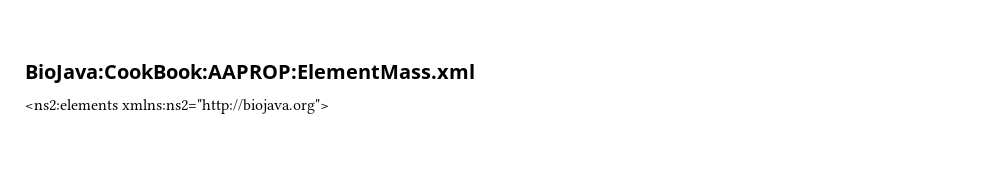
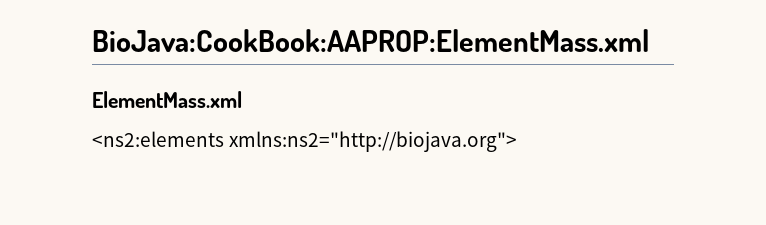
+ ElementMass.xml

